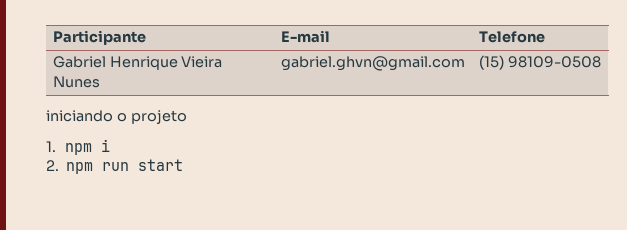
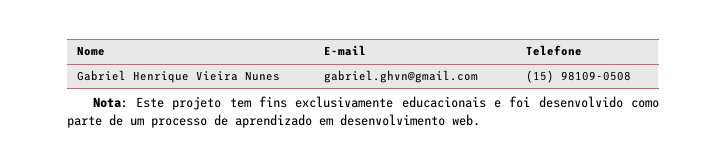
- Participante | E-mail | Telefone
+ Nome | E-mail | Telefone
- iniciando o projeto
- 1. npm i
- 2. npm run start
+ Nota: Este projeto tem fins exclusivamente educacionais e foi desenvolvido como parte de um processo de aprendizado em desenvolvimento web.

